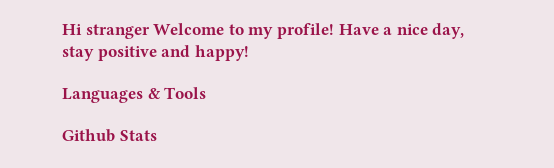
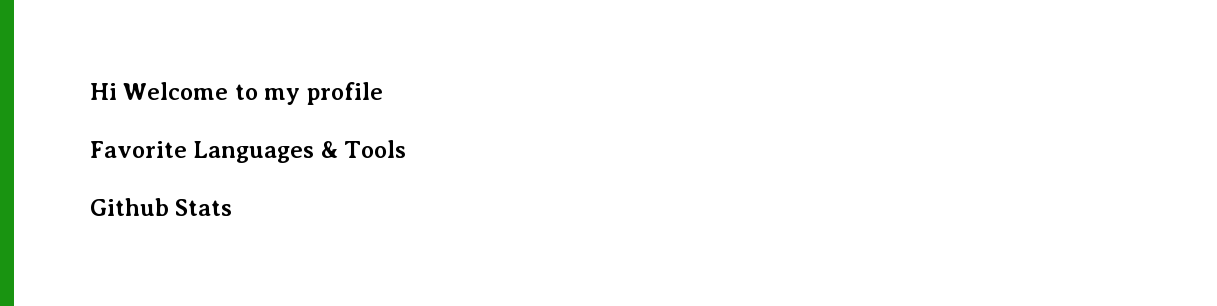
- Hi stranger Welcome to my profile! Have a nice day, stay positive and happy!
- Languages & Tools
+ Hi Welcome to my profile
+ Favorite Languages & Tools

